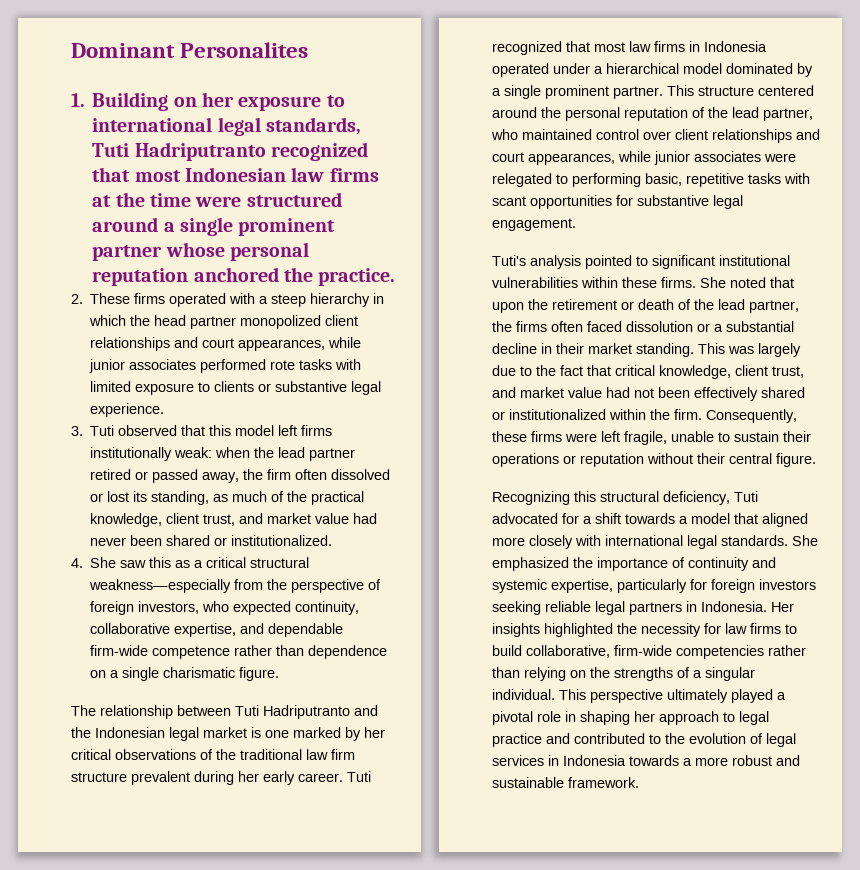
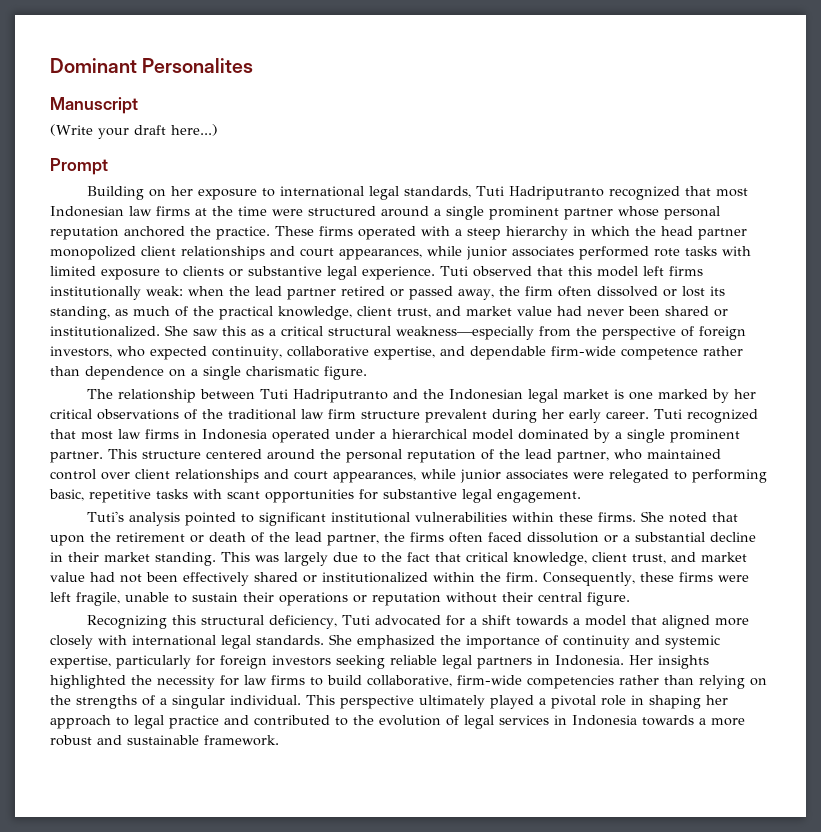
- 1. Building on her exposure to international legal standards, Tuti Hadriputranto recognized that most Indonesian law firms at the time were structured around a single prominent partner whose personal reputation anchored the practice.
- 2. These firms operated with a steep hierarchy in which the head partner monopolized client relationships and court appearances, while junior associates performed rote tasks with limited exposure to clients or substantive legal experience.
- 3. Tuti observed that this model left firms institutionally weak:
+ Manuscript
+ (Write your draft here...)
+ Prompt
+ Building on her exposure to international legal standards, Tuti Hadriputranto recognized that most Indonesian law firms at the time were structured around a single prominent partner whose personal reputation anchored the practice. These firms operated with a steep hierarchy in which the head partner monopolized client relationships and court appearances, while junior associates performed rote tasks with limited exposure to clients or substantive legal experience. Tuti observed that this model left firms institutionally weak:
- when the lead partner retired or passed away, the firm often dissolved or lost its standing, as much of the practical knowledge, client trust, and market value had never been shared or institutionalized.
- 4. She saw this as a critical structural weakness—especially from the perspective of foreign investors, who expected continuity, collaborative expertise, and dependable firm-wide competence rather than dependence on a single charismatic figure.
+ when the lead partner retired or passed away, the firm often dissolved or lost its standing, as much of the practical knowledge, client trust, and market value had never been shared or institutionalized. She saw this as a critical structural weakness—especially from the perspective of foreign investors, who expected continuity, collaborative expertise, and dependable firm-wide competence rather than dependence on a single charismatic figure.

